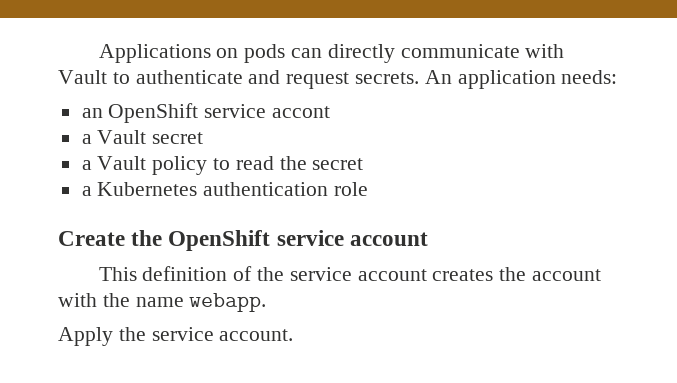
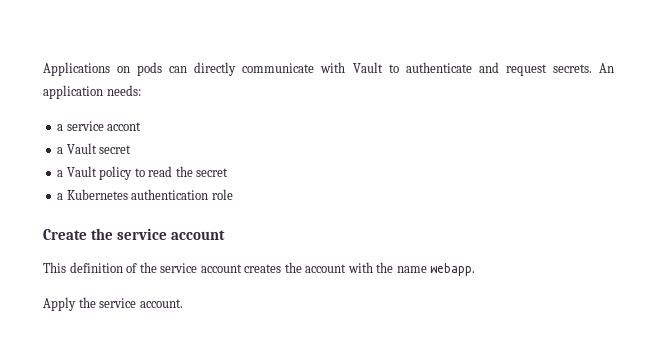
- an OpenShift service accont
+ a service accont
- Create the OpenShift service account
+ Create the service account

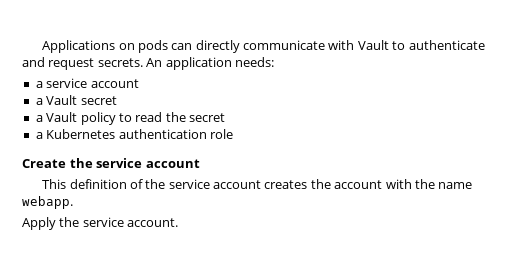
- a service accont
+ a service account

